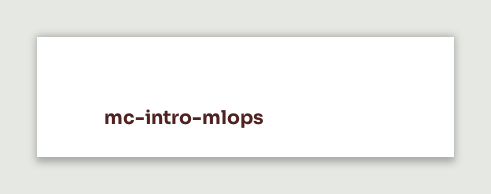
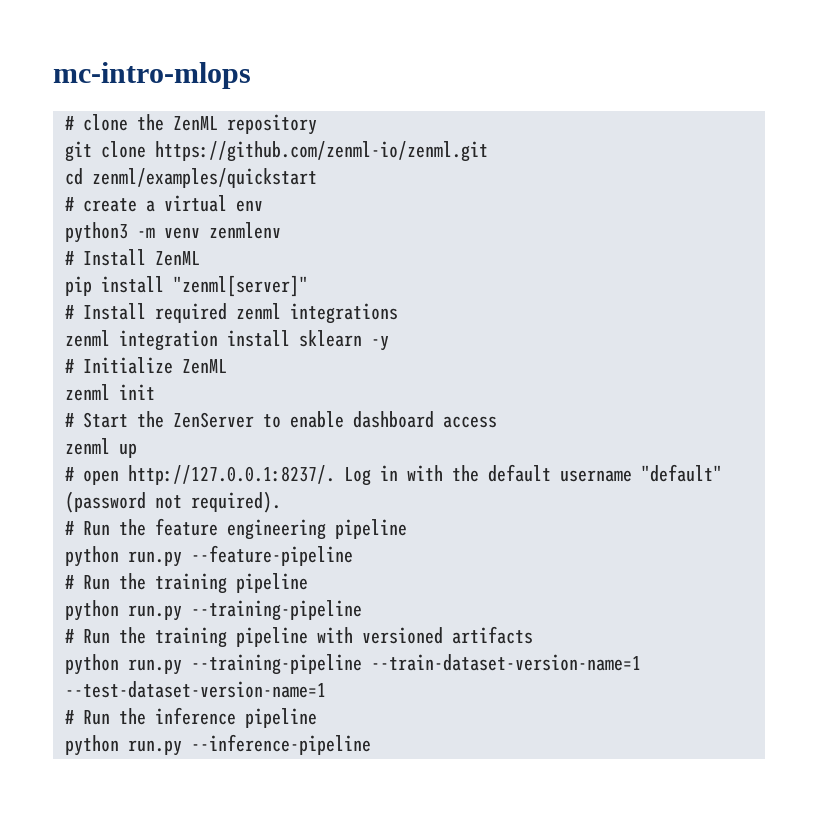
+ # clone the ZenML repository
+ git clone https://github.com/zenml-io/zenml.git
+ cd zenml/examples/quickstart
+ # create a virtual env
+ python3 -m venv zenmlenv
+ # Install ZenML
+ pip install "zenml[server]"
+ # Install required zenml integrations
+ zenml integration install sklearn -y
+ # Initialize ZenML
+ zenml init
+ # Start the ZenServer to enable dashboard access
+ zenml up
+ # open http://127.0.0.1:8237/. Log in with the default username "default" (password not required).
+ # Run the feature engineering pipeline
+ python run.py --feature-pipeline
+ # Run the training pipeline
+ python run.py --training-pipeline
+ # Run the training pipeline with versioned artifacts
+ python run.py --training-pipeline --train-dataset-version-name=1 --test-dataset-version-name=1
+ # Run the inference pipeline
+ python run.py --inference-pipeline

